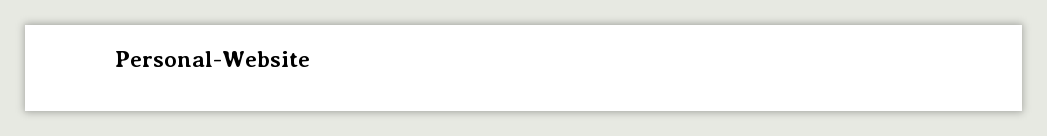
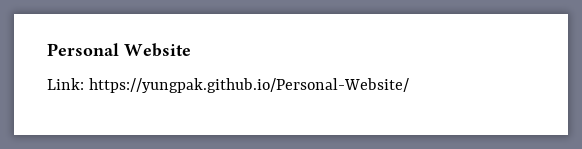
- Personal-Website
+ Personal Website
+ Link: https://yungpak.github.io/Personal-Website/

